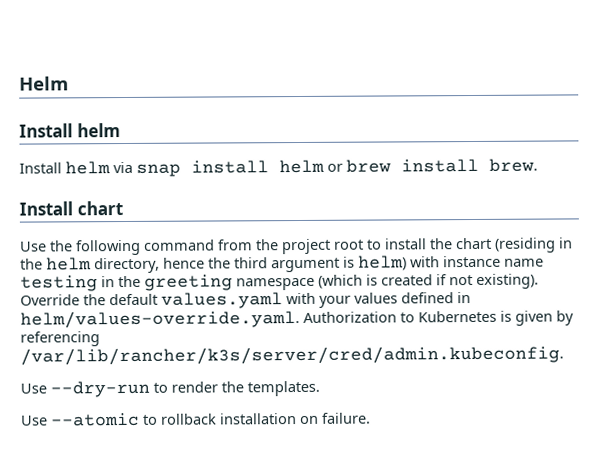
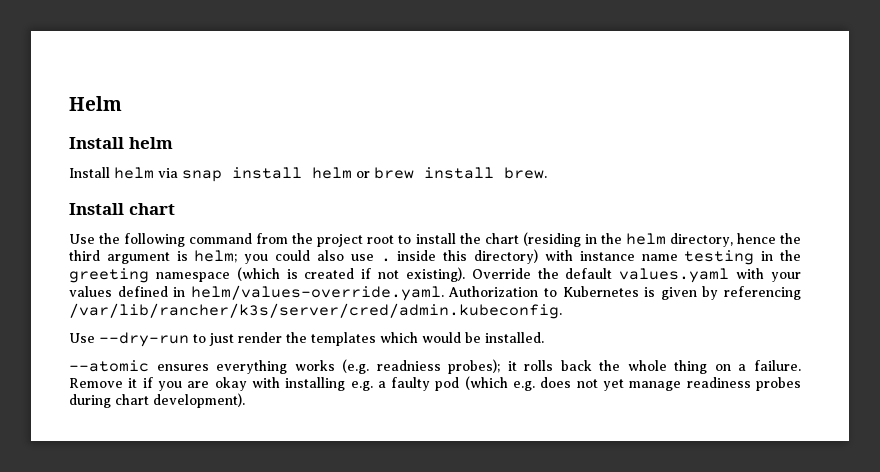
- Use the following command from the project root to install the chart (residing in the helm directory, hence the third argument is helm) with instance name testing in the greeting namespace (which is created if not existing).
+ Use the following command from the project root to install the chart (residing in the helm directory, hence the third argument is helm; you could also use . inside this directory) with instance name testing in the greeting namespace (which is created if not existing).
- Use --dry-run to render the templates.
- Use --atomic to rollback installation on failure.
+ Use --dry-run to just render the templates which would be installed.
+ --atomic ensures everything works (e.g. readniess probes); it rolls back the whole thing on a failure. Remove it if you are okay with installing e.g. a faulty pod (which e.g. does not yet manage readiness probes during chart development).

